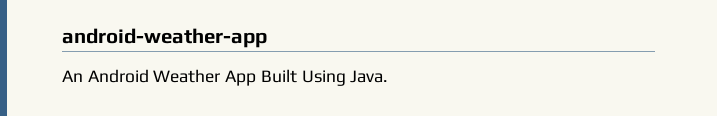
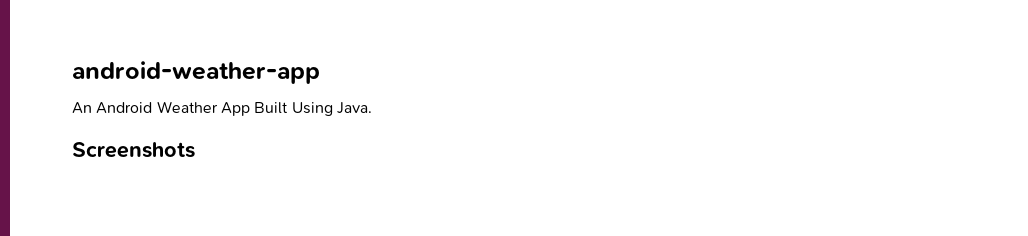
+ Screenshots

